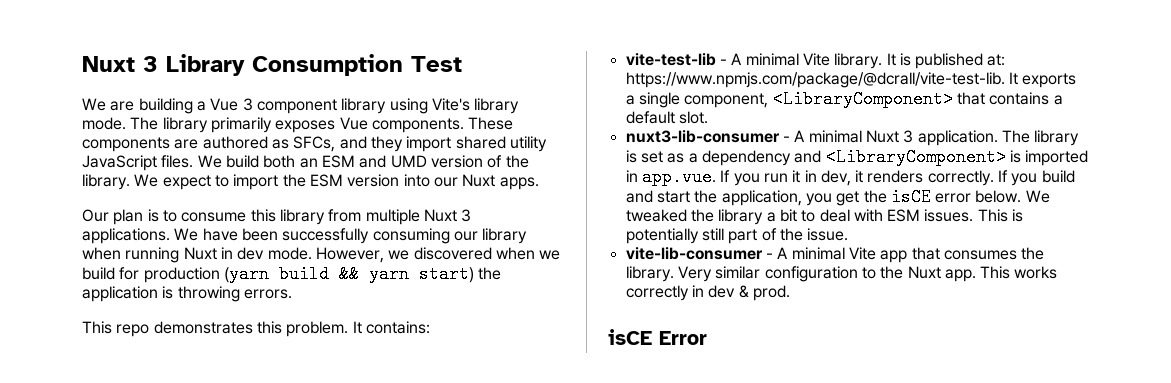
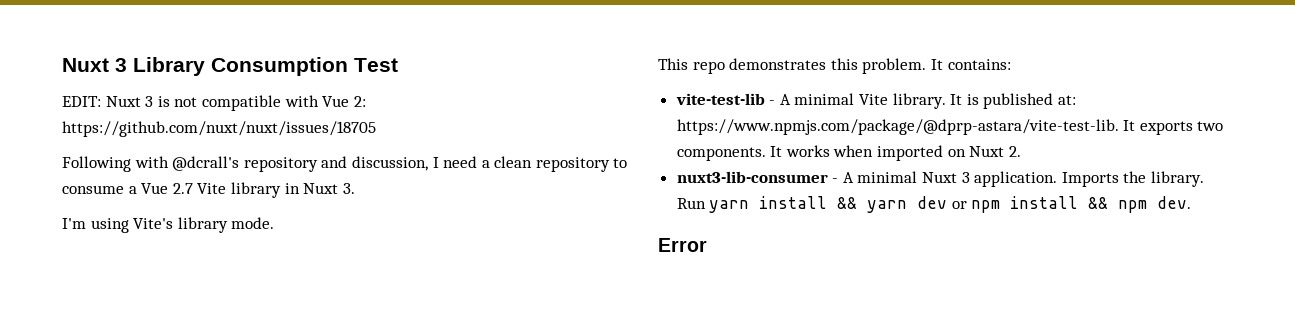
- We are building a Vue 3 component library using Vite's library mode. The library primarily exposes Vue components. These components are authored as SFCs, and they import shared utility JavaScript files. We build both an ESM and UMD version of the library. We expect to import the ESM version into our Nuxt apps.
- Our plan is to consume this library from multiple Nuxt 3 applications. We have been successfully consuming our library when running Nuxt in dev mode. However, we discovered when we build for production (yarn build && yarn start) the application is throwing errors.
+ EDIT: Nuxt 3 is not compatible with Vue 2: https://github.com/nuxt/nuxt/issues/18705
+ Following with @dcrall's repository and discussion, I need a clean repository to consume a Vue 2.7 Vite library in Nuxt 3.
+ I'm using Vite's library mode.
- It is published at: https://www.npmjs.com/package/@dcrall/vite-test-lib. It exports a single component, <LibraryComponent> that contains a default slot.
+ It is published at: https://www.npmjs.com/package/@dprp-astara/vite-test-lib. It exports two components. It works when imported on Nuxt 2.
- The library is set as a dependency and <LibraryComponent> is imported in app.vue. If you run it in dev, it renders correctly. If you build and start the application, you get the isCE error below. We tweaked the library a bit to deal with ESM issues. This is potentially still part of the issue.
- vite-lib-consumer - A minimal Vite app that consumes the library. Very similar configuration to the Nuxt app. This works correctly in dev & prod.
- isCE Error
+ Imports the library. Run yarn install && yarn dev or npm install && npm dev.
+ Error

